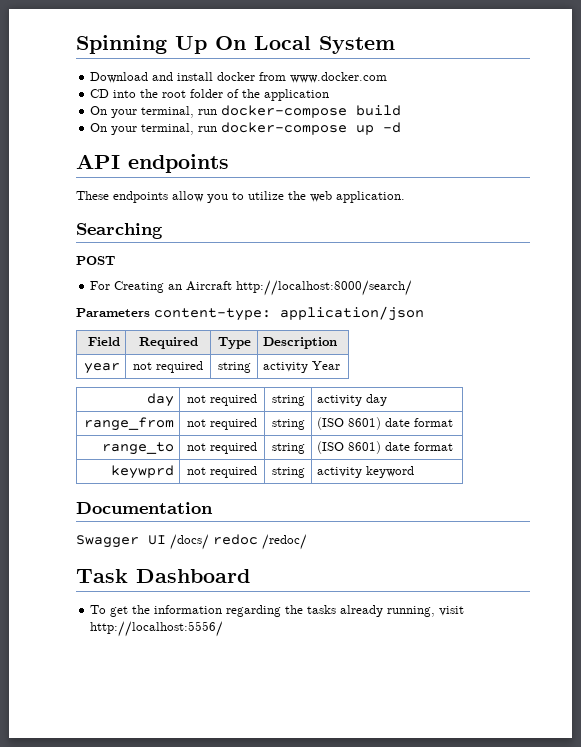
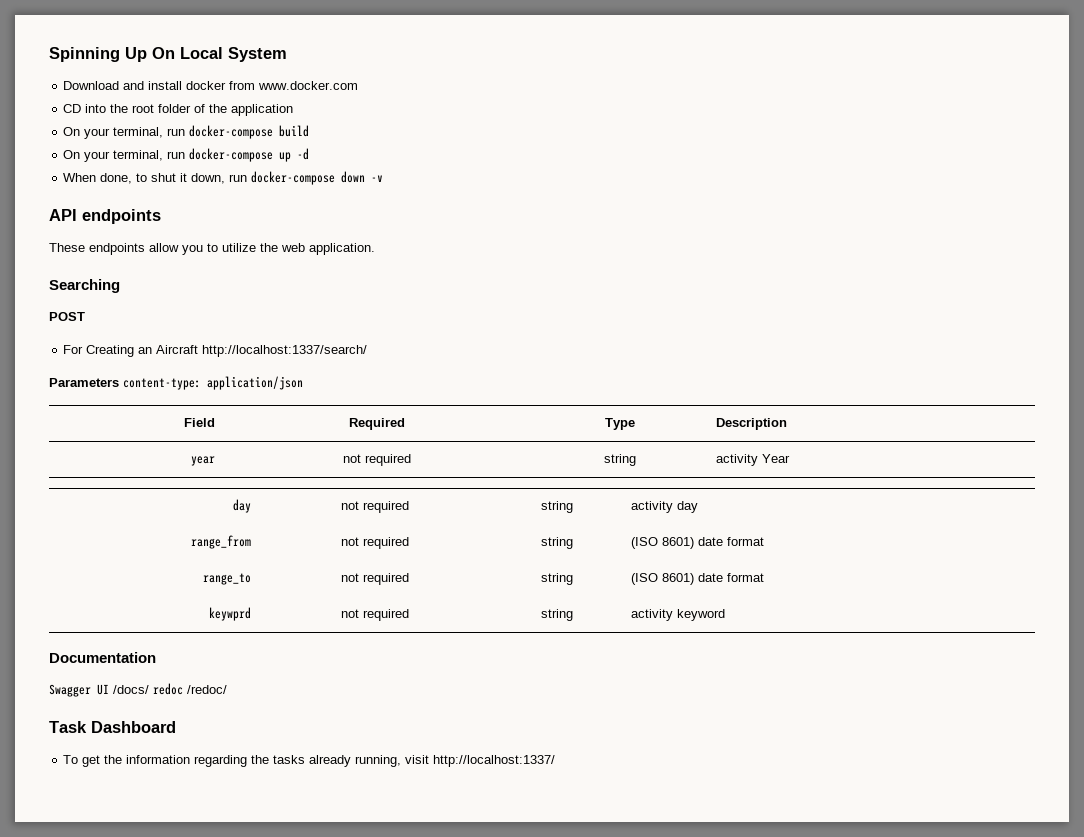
+ When done, to shut it down, run docker-compose down -v
- For Creating an Aircraft http://localhost:8000/search/
+ For Creating an Aircraft http://localhost:1337/search/
- To get the information regarding the tasks already running, visit http://localhost:5556/
+ To get the information regarding the tasks already running, visit http://localhost:1337/

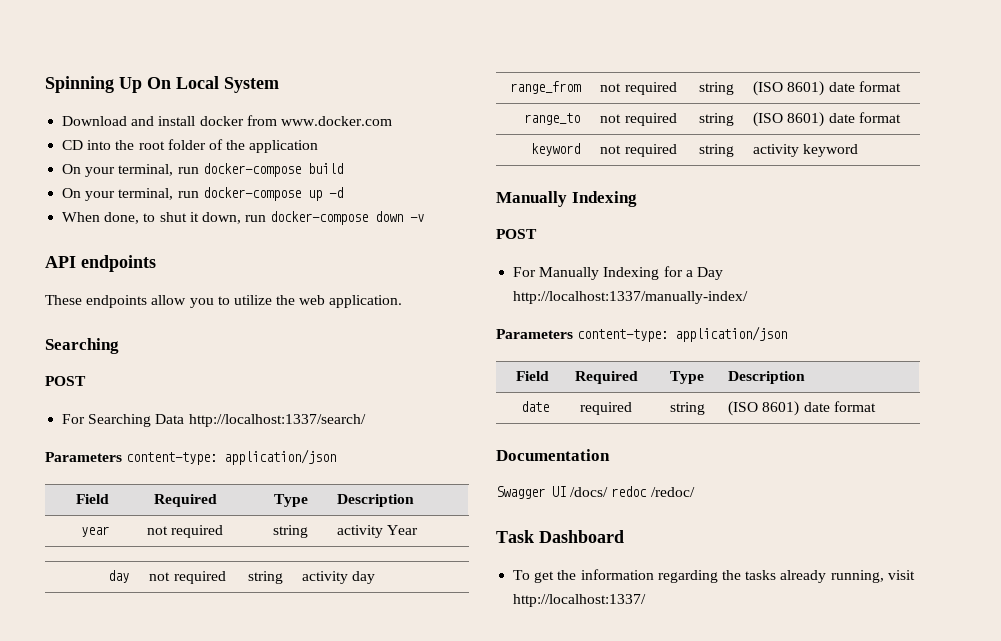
- For Creating an Aircraft http://localhost:1337/search/
+ For Searching Data http://localhost:1337/search/
- keywprd | not required | string | activity keyword
+ keyword | not required | string | activity keyword
+ Manually Indexing
+ POST
+ For Manually Indexing for a Day http://localhost:1337/manually-index/
+ Parameters content-type: application/json
+ Field | Required | Type | Description
+ date | required | string | (ISO 8601) date format

